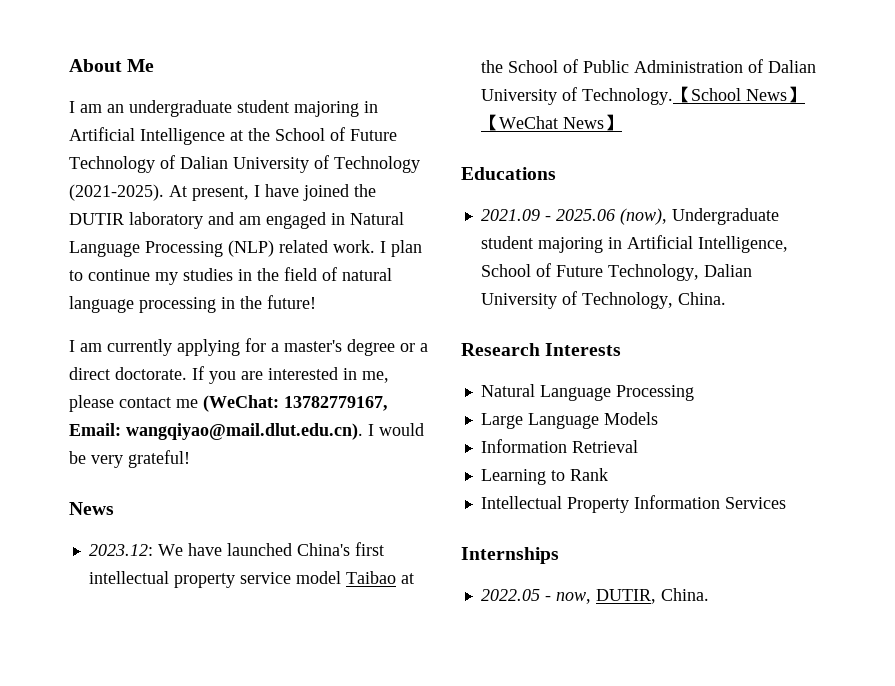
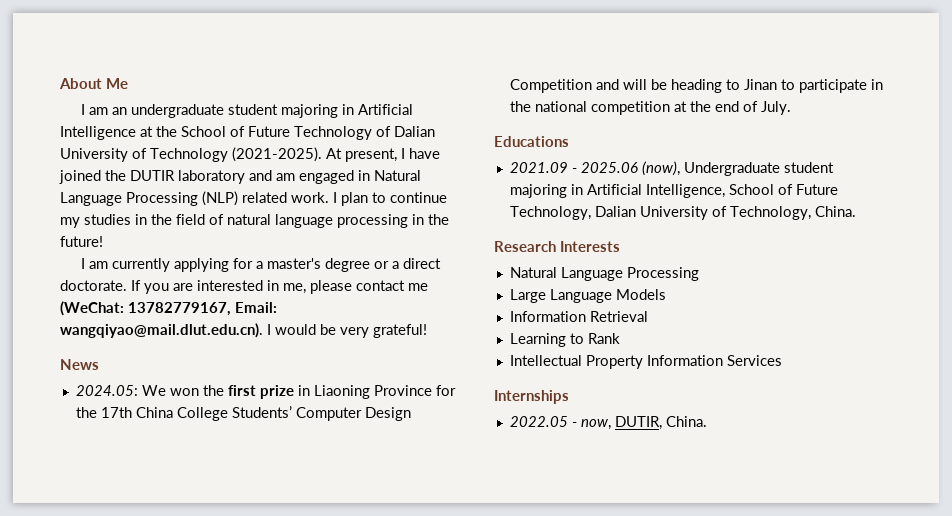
- 2023.12: We have launched China's first intellectual property service model Taibao at the School of Public Administration of Dalian University of Technology.【School News】【WeChat News】
+ 2024.05: We won the first prize in Liaoning Province for the 17th China College Students’ Computer Design Competition and will be heading to Jinan to participate in the national competition at the end of July.

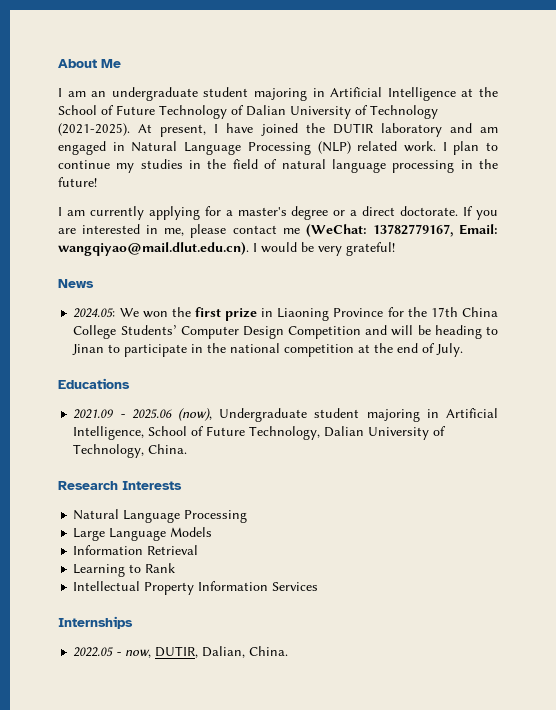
- 2022.05 - now, DUTIR, China.
+ 2022.05 - now, DUTIR, Dalian, China.

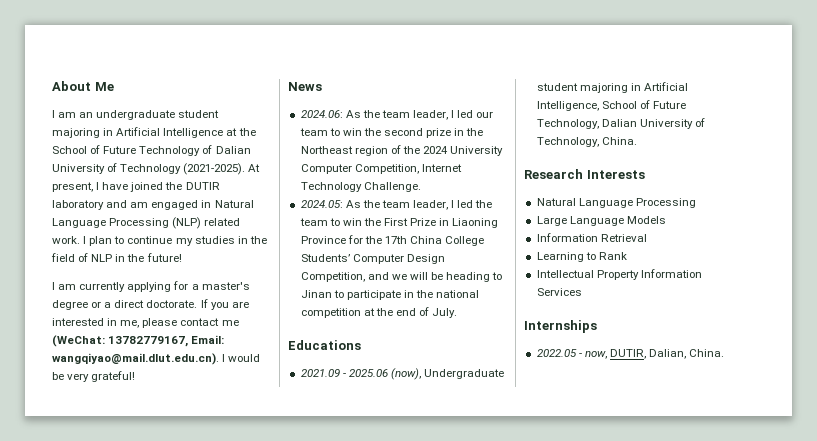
- I plan to continue my studies in the field of natural language processing in the future!
+ I plan to continue my studies in the field of NLP in the future!
- 2024.05: We won the first prize in Liaoning Province for the 17th China College Students’ Computer Design Competition and will be heading to Jinan to participate in the national competition at the end of July.
+ 2024.06: As the team leader, I led our team to win the second prize in the Northeast region of the 2024 University Computer Competition, Internet Technology Challenge.
+ 2024.05: As the team leader, I led the team to win the First Prize in Liaoning Province for the 17th China College Students’ Computer Design Competition, and we will be heading to Jinan to participate in the national competition at the end of July.

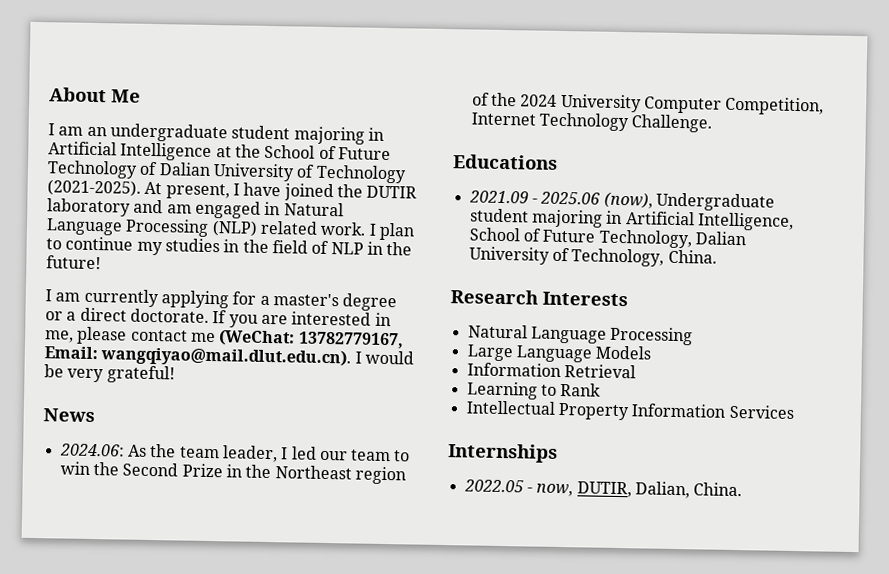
- 2024.06: As the team leader, I led our team to win the second prize in the Northeast region of the 2024 University Computer Competition, Internet Technology Challenge.
+ 2024.06: As the team leader, I led our team to win the Second Prize in the Northeast region of the 2024 University Computer Competition, Internet Technology Challenge.
- 2024.05: As the team leader, I led the team to win the First Prize in Liaoning Province for the 17th China College Students’ Computer Design Competition, and we will be heading to Jinan to participate in the national competition at the end of July.

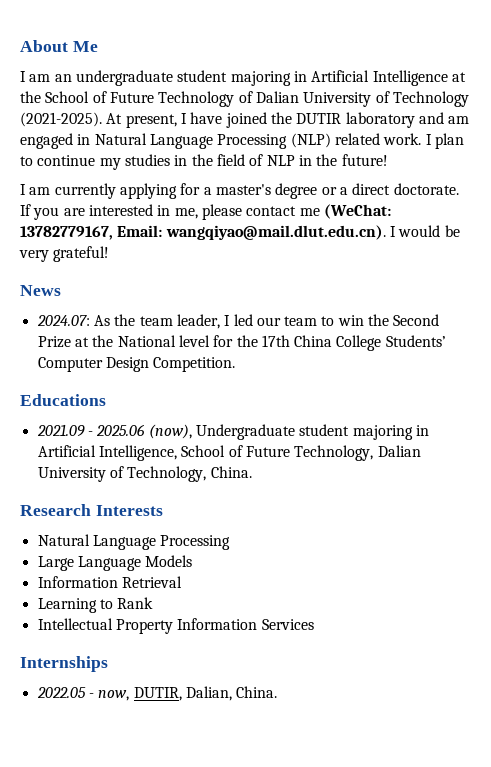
- 2024.06: As the team leader, I led our team to win the Second Prize in the Northeast region of the 2024 University Computer Competition, Internet Technology Challenge.
+ 2024.07: As the team leader, I led our team to win the Second Prize at the National level for the 17th China College Students’ Computer Design Competition.

